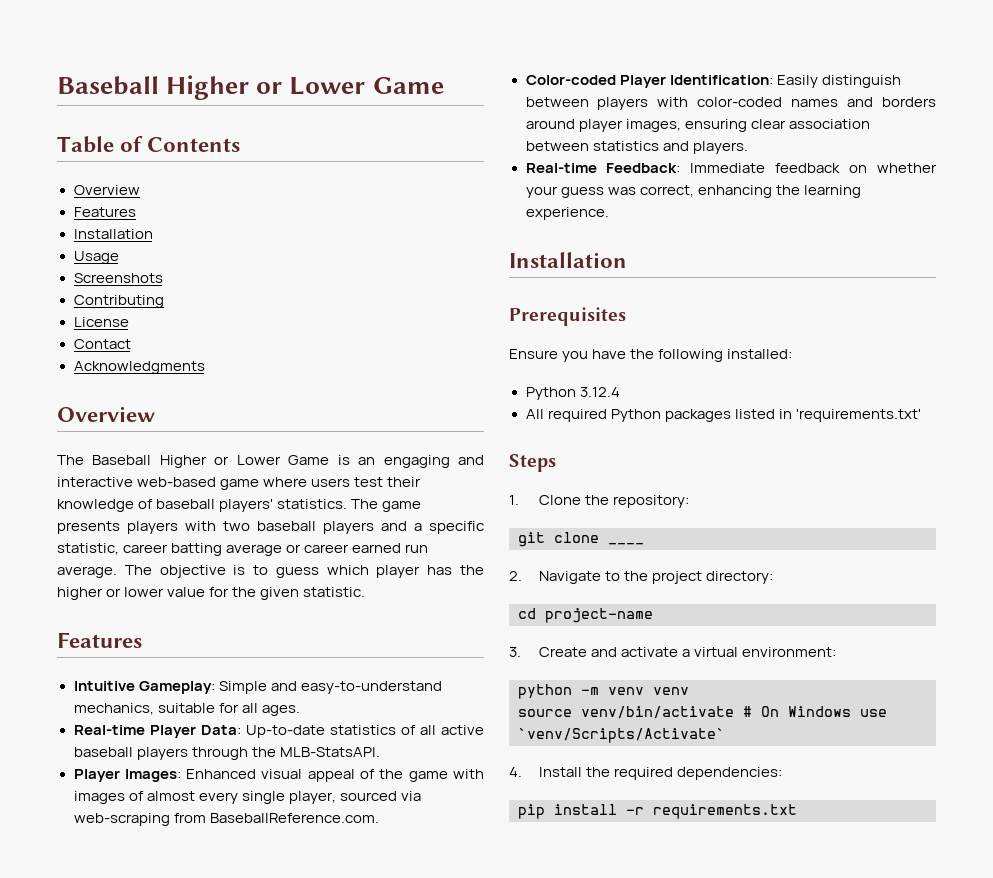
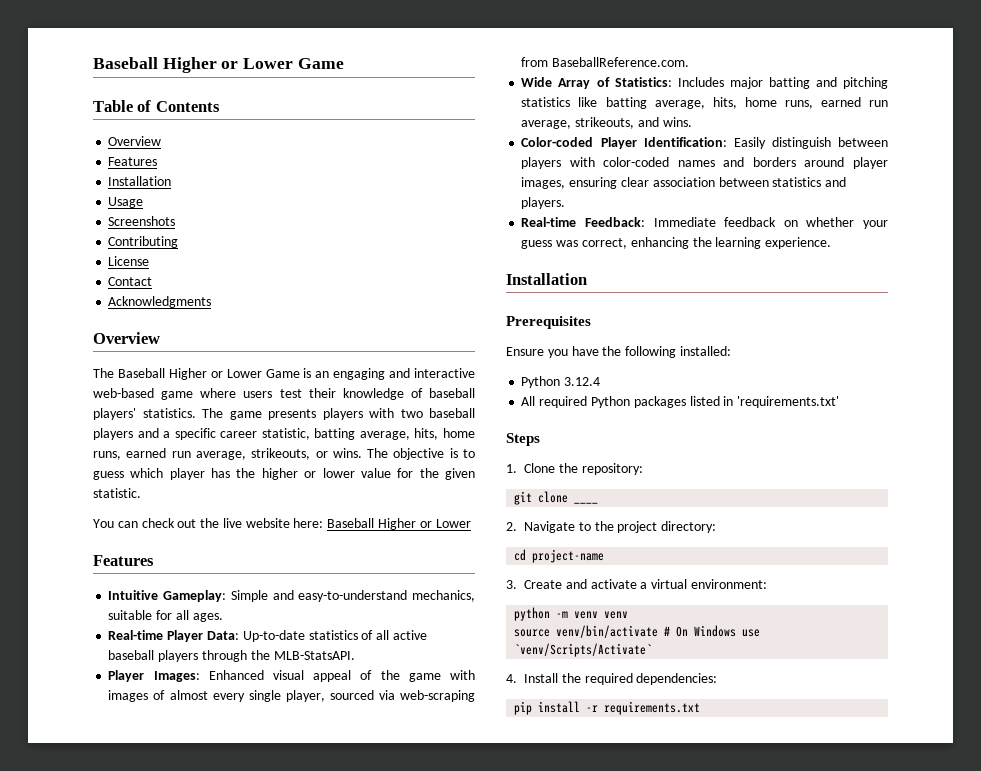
- The game presents players with two baseball players and a specific statistic, career batting average or career earned run average.
+ The game presents players with two baseball players and a specific career statistic, batting average, hits, home runs, earned run average, strikeouts, or wins.
+ You can check out the live website here: Baseball Higher or Lower
+ Wide Array of Statistics: Includes major batting and pitching statistics like batting average, hits, home runs, earned run average, strikeouts, and wins.

